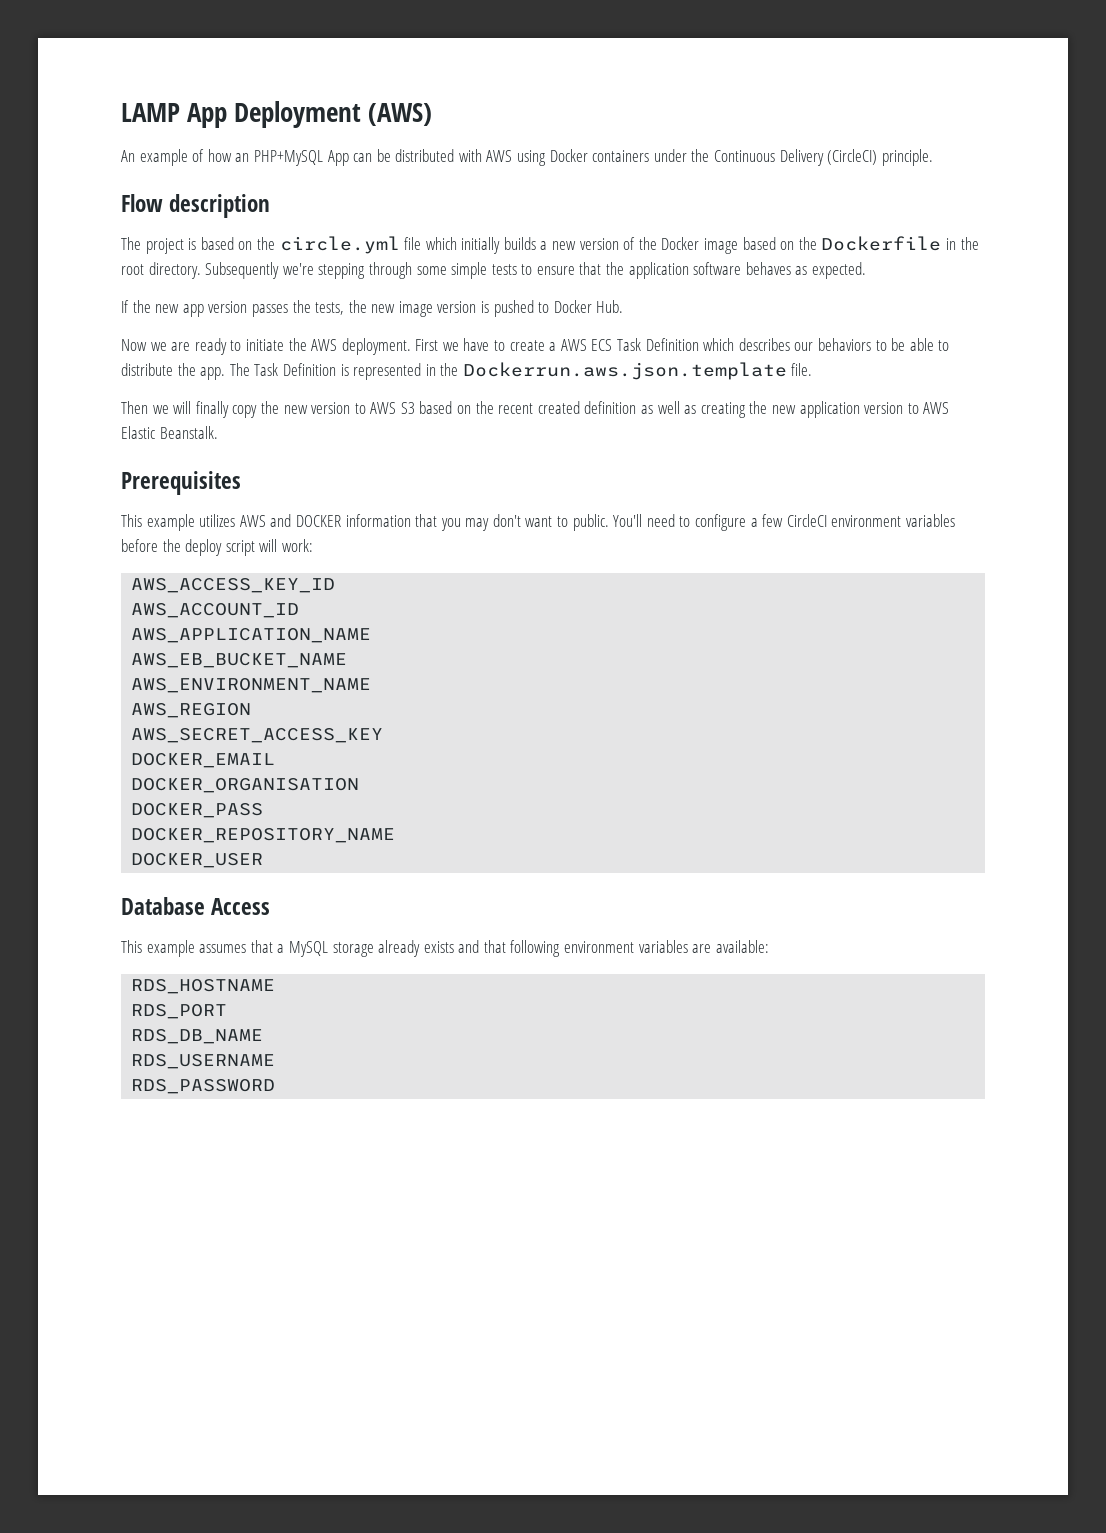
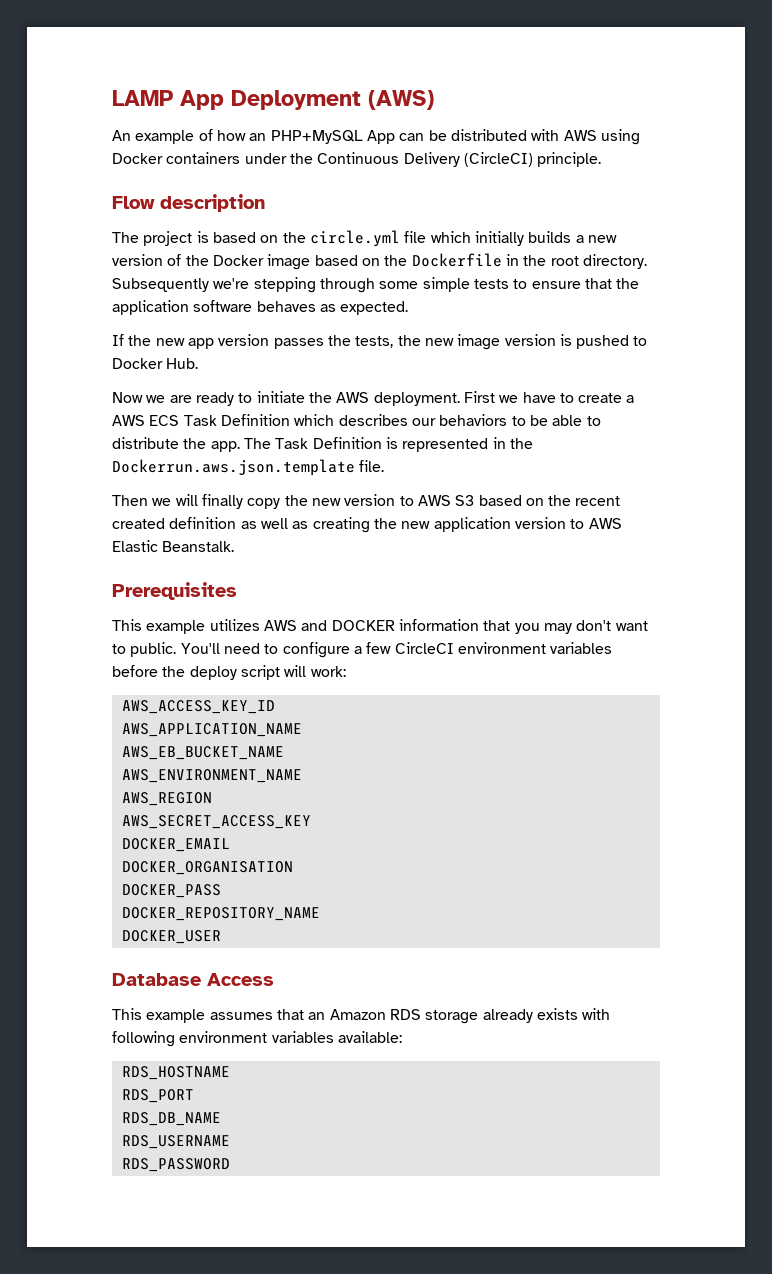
- AWS_ACCOUNT_ID
- This example assumes that a MySQL storage already exists and that following environment variables are available:
+ This example assumes that an Amazon RDS storage already exists with following environment variables available:

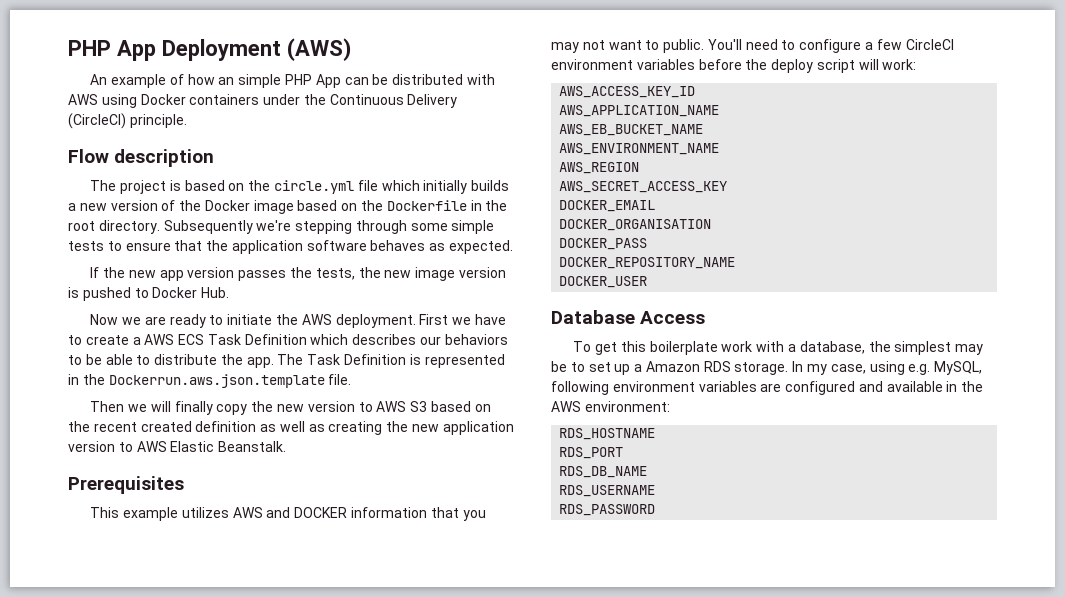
- LAMP App Deployment (AWS)
+ PHP App Deployment (AWS)
- An example of how an PHP+MySQL App can be distributed with AWS using Docker containers under the Continuous Delivery (CircleCI) principle.
+ An example of how an simple PHP App can be distributed with AWS using Docker containers under the Continuous Delivery (CircleCI) principle.
- This example utilizes AWS and DOCKER information that you may don't want to public.
+ This example utilizes AWS and DOCKER information that you may not want to public.
- This example assumes that an Amazon RDS storage already exists with following environment variables available:
+ To get this boilerplate work with a database, the simplest may be to set up a Amazon RDS storage. In my case, using e.g. MySQL, following environment variables are configured and available in the AWS environment:

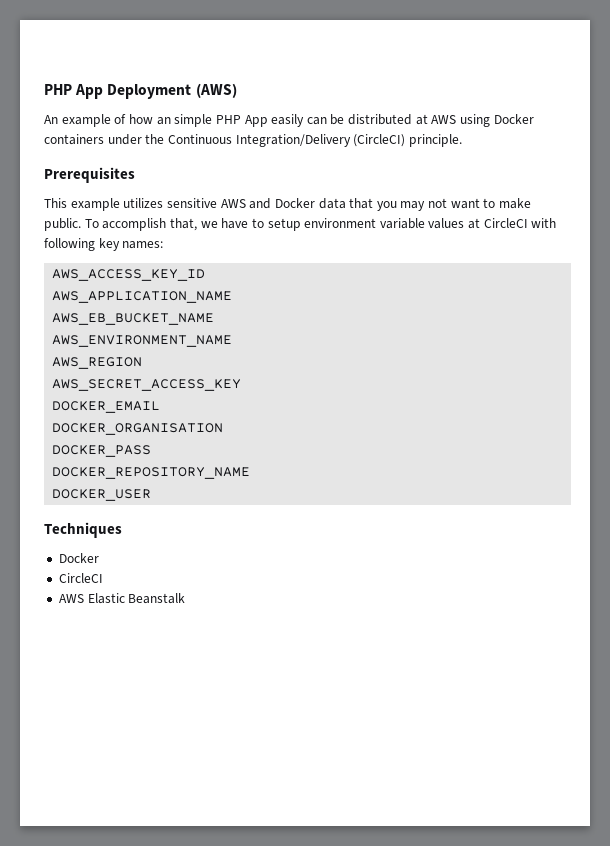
- An example of how an simple PHP App can be distributed with AWS using Docker containers under the Continuous Delivery (CircleCI) principle.
+ An example of how an simple PHP App easily can be distributed at AWS using Docker containers under the Continuous Integration/Delivery (CircleCI) principle.
- Flow description
- The project is based on the circle.yml file which initially builds a new version of the Docker image based on the Dockerfile in the root directory. Subsequently we're stepping through some simple tests to ensure that the application software behaves as expected.
- If the new app version passes the tests, the new image version is pushed to Docker Hub.
- Now we are ready to initiate the AWS deployment. First we have to create a AWS ECS Task Definition which describes our behaviors to be able to distribute the app. The Task Definition is represented in the Dockerrun.aws.json.template file.
- Then we will finally copy the new version to AWS S3 based on the recent created definition as well as creating the new application version to AWS Elastic Beanstalk.
- This example utilizes AWS and DOCKER information that you may not want to public. You'll need to configure a few CircleCI environment variables before the deploy script will work:
+ This example utilizes sensitive AWS and Docker data that you may not want to make public. To accomplish that, we have to setup environment variable values at CircleCI with following key names:
- Database Access
- To get this boilerplate work with a database, the simplest may be to set up a Amazon RDS storage. In my case, using e.g. MySQL, following environment variables are configured and available in the AWS environment:
- RDS_HOSTNAME
- RDS_PORT
- RDS_DB_NAME
- RDS_USERNAME
- RDS_PASSWORD
+ Techniques
+ Docker
+ CircleCI
+ AWS Elastic Beanstalk

